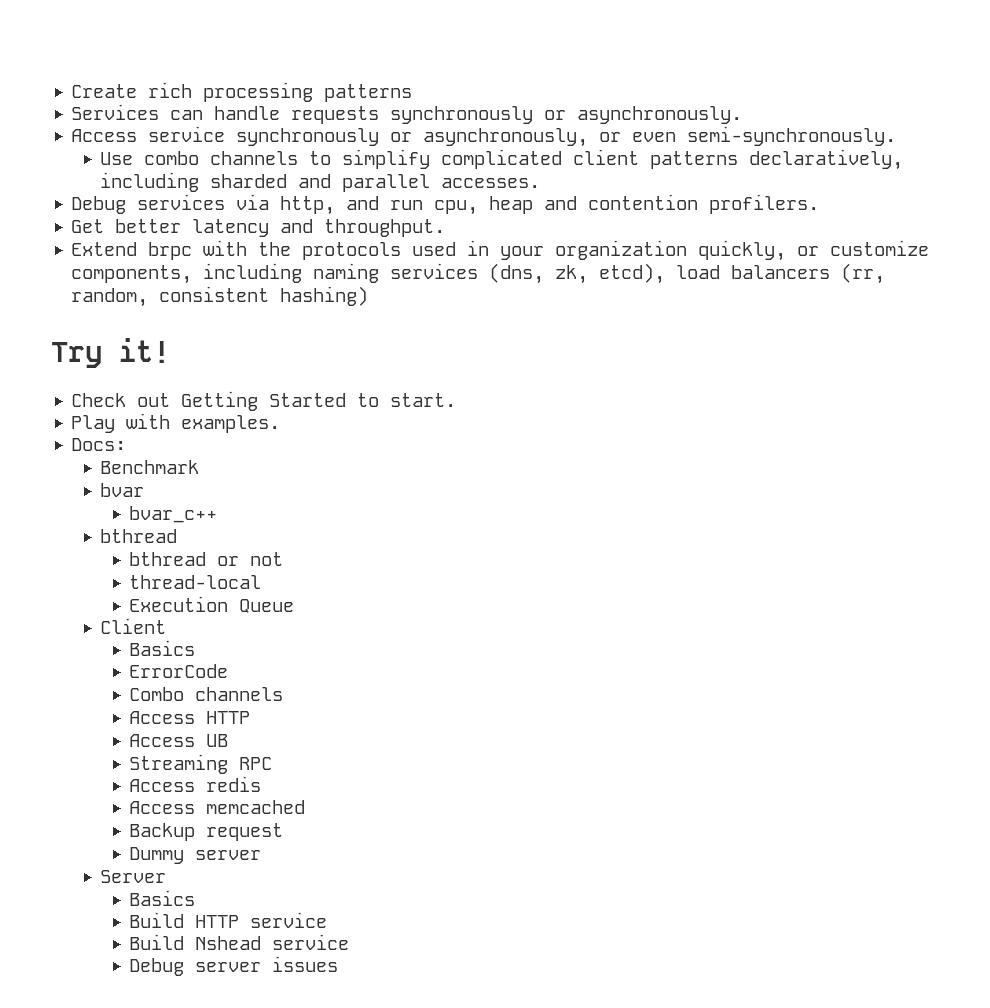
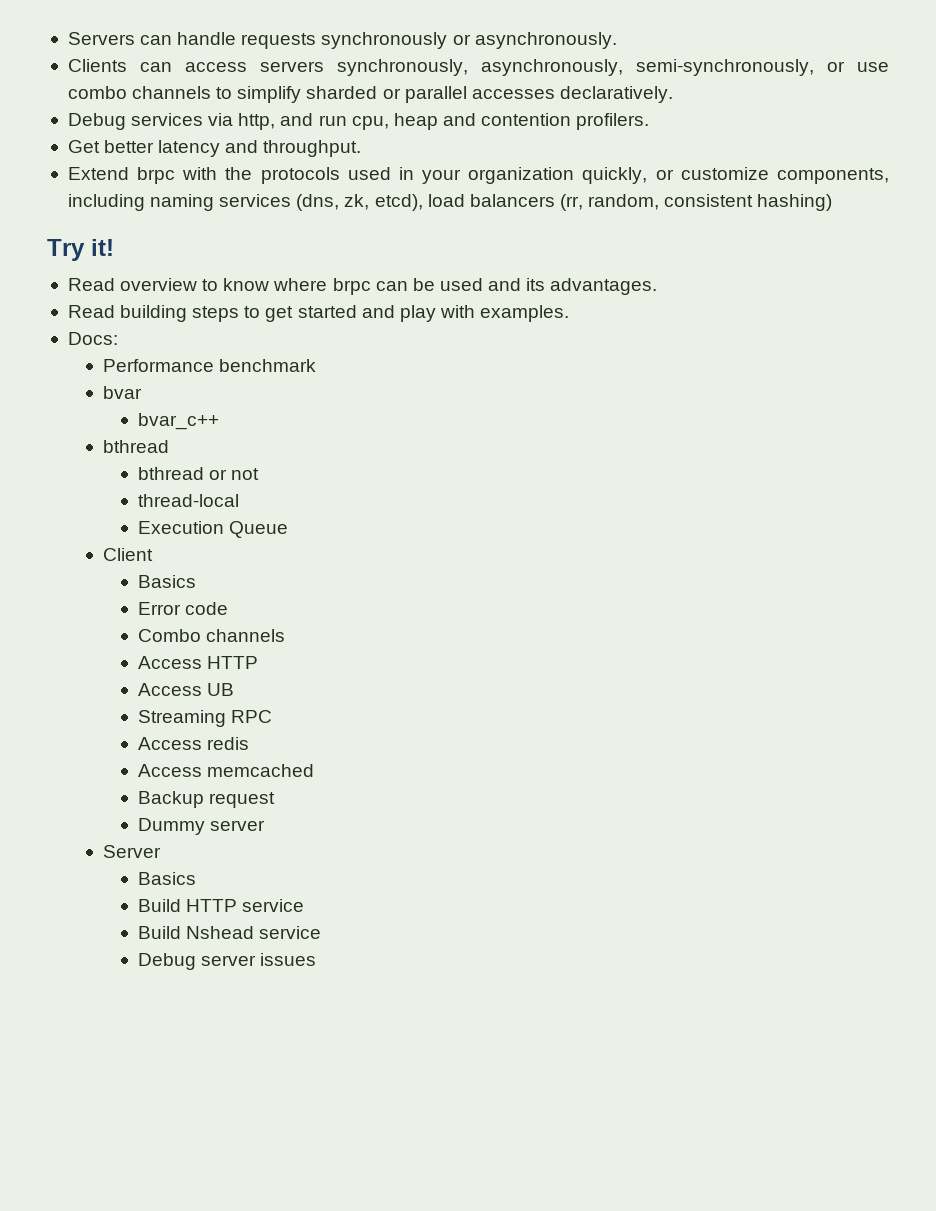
- Create rich processing patterns
- Services can handle requests synchronously or asynchronously.
+ Servers can handle requests synchronously or asynchronously.
- Access service synchronously or asynchronously, or even semi-synchronously.
- Use combo channels to simplify complicated client patterns declaratively, including sharded and parallel accesses.
+ Clients can access servers synchronously, asynchronously, semi-synchronously, or use combo channels to simplify sharded or parallel accesses declaratively.
- Check out Getting Started to start.
- Play with examples.
+ Read overview to know where brpc can be used and its advantages.
+ Read building steps to get started and play with examples.
- Benchmark
+ Performance benchmark
- ErrorCode
+ Error code

